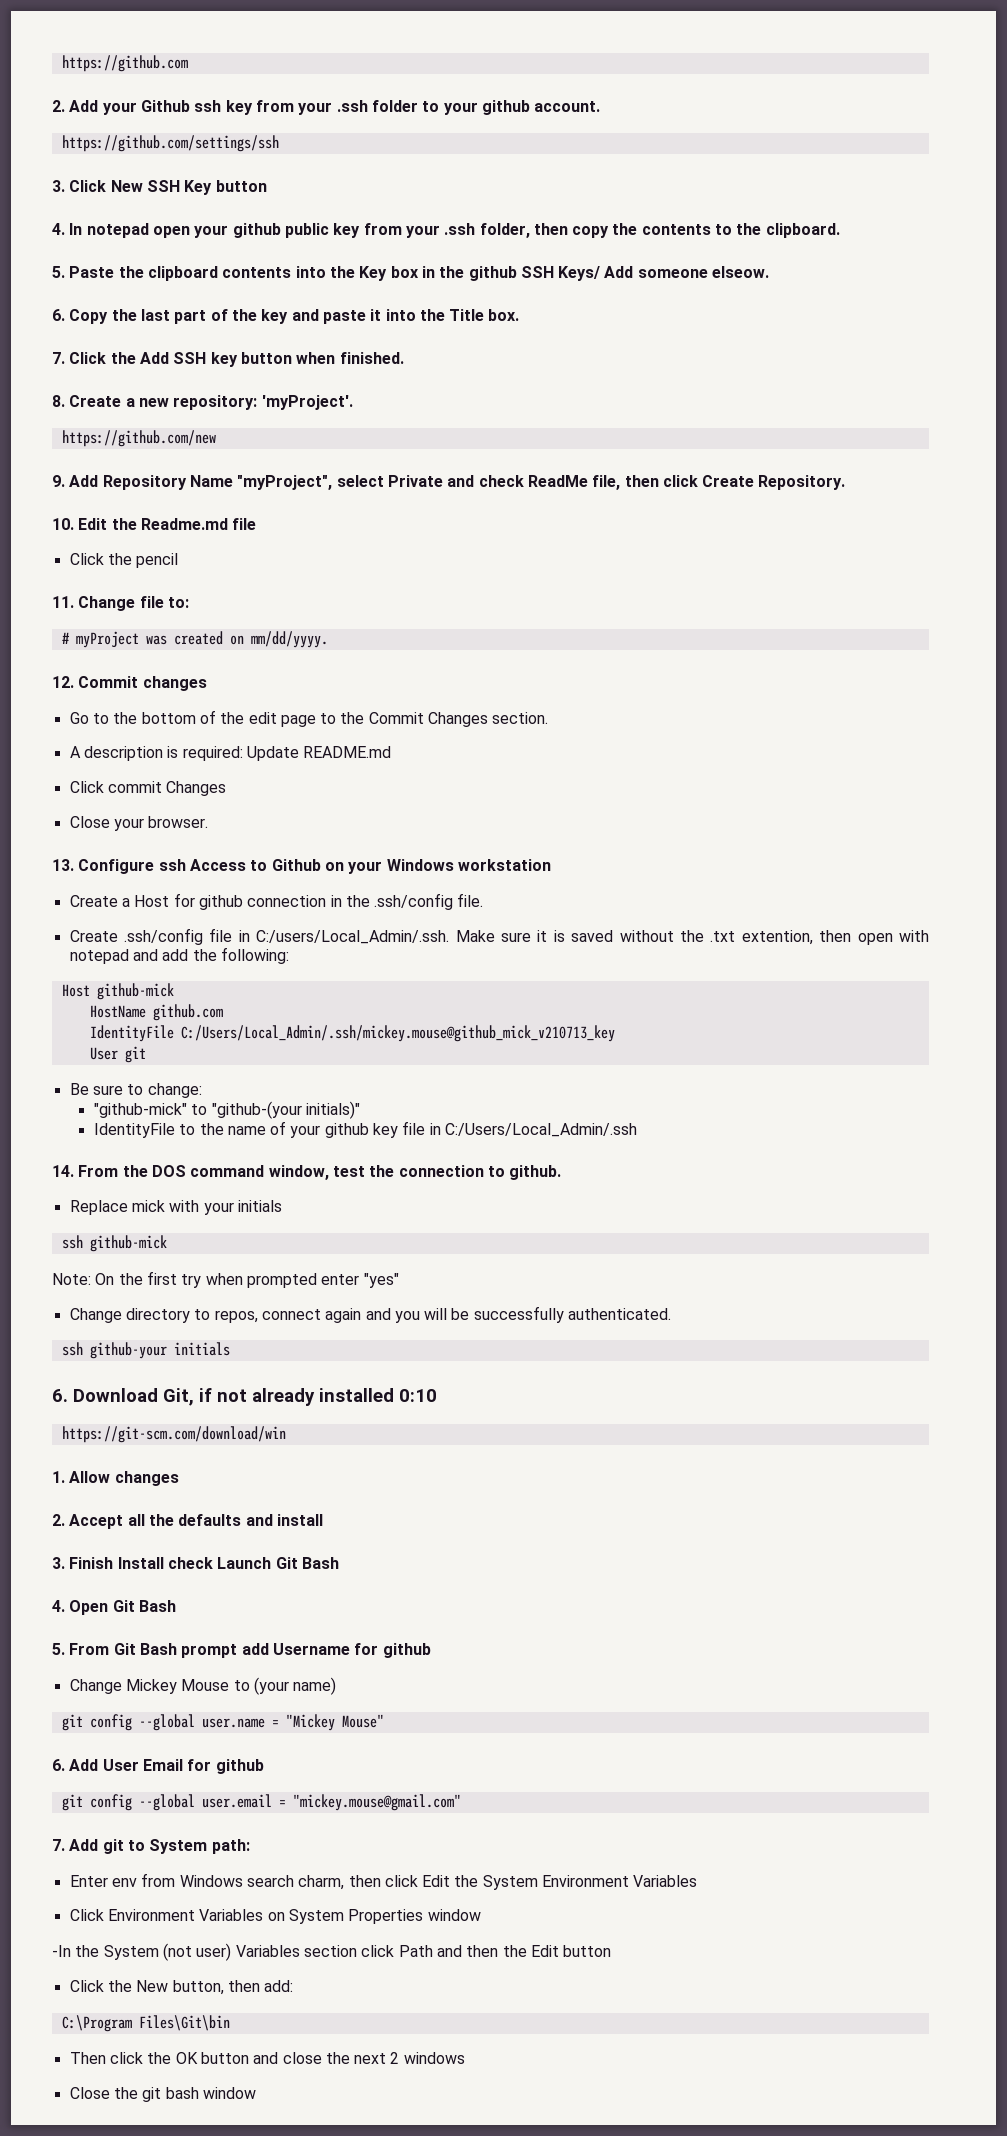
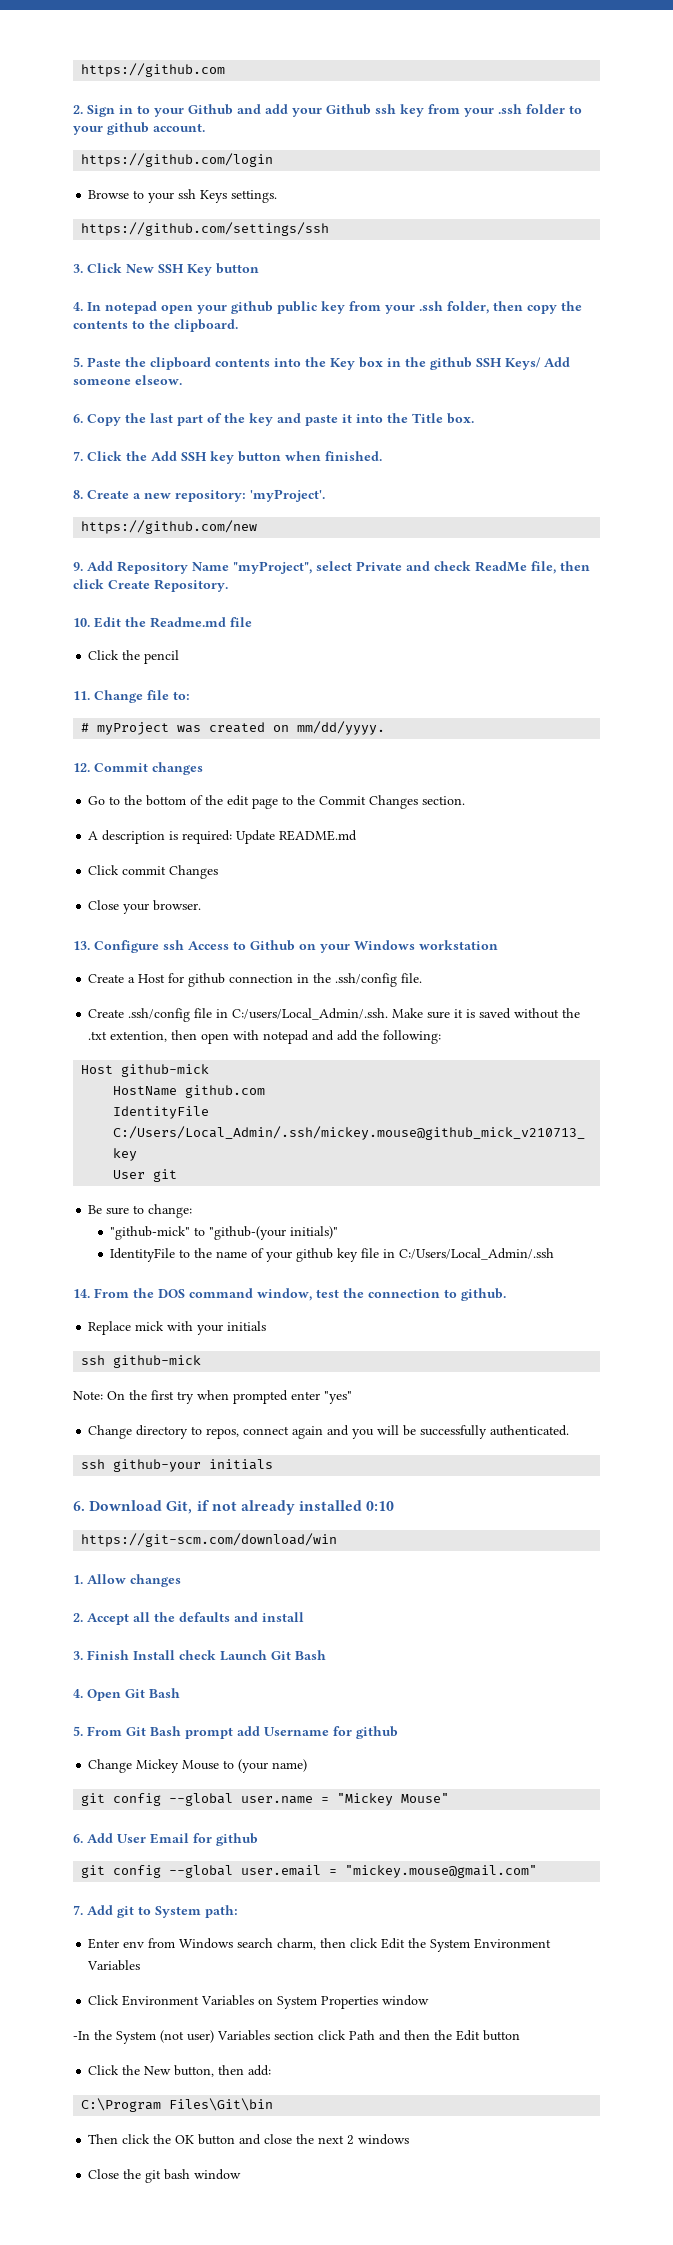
- 2. Add your Github ssh key from your .ssh folder to your github account.
+ 2. Sign in to your Github and add your Github ssh key from your .ssh folder to your github account.
+ https://github.com/login
+ Browse to your ssh Keys settings.

